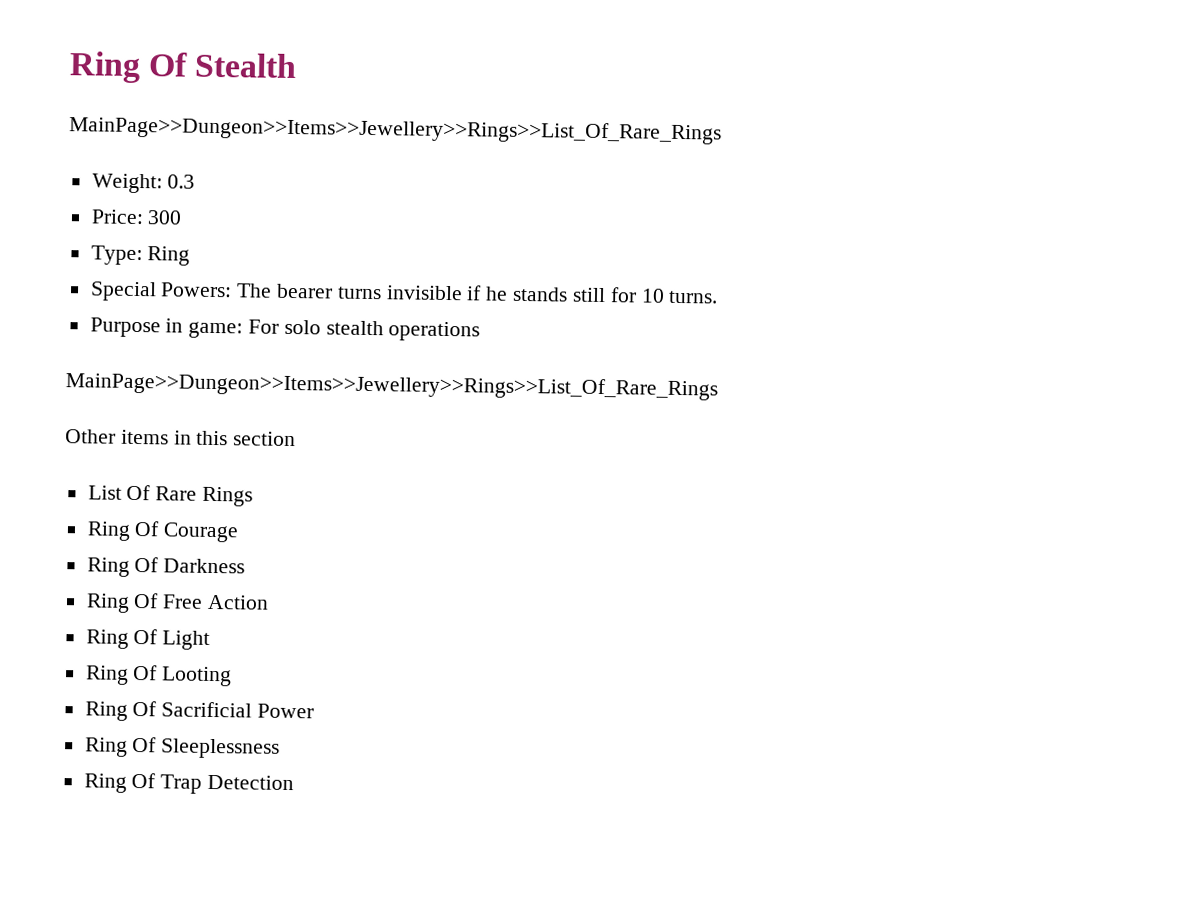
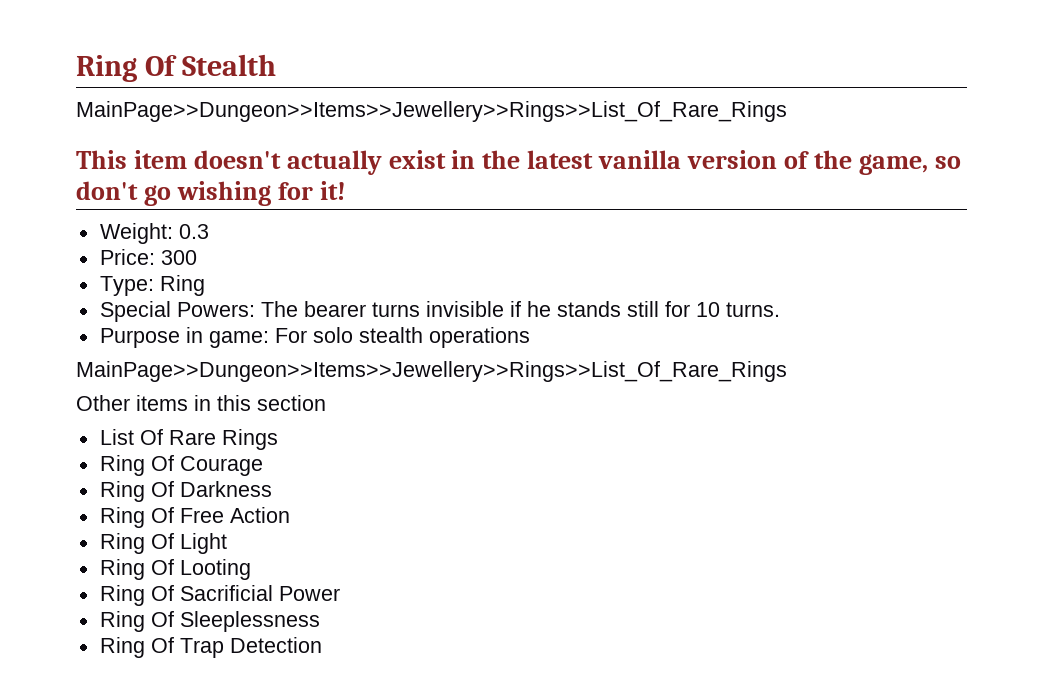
+ This item doesn't actually exist in the latest vanilla version of the game, so don't go wishing for it!

